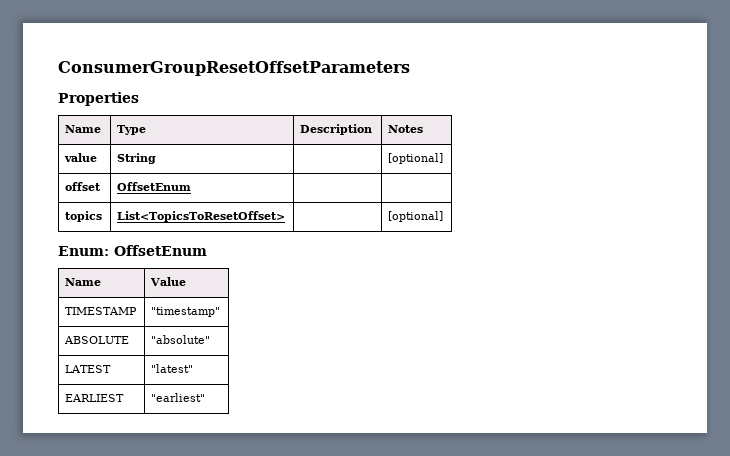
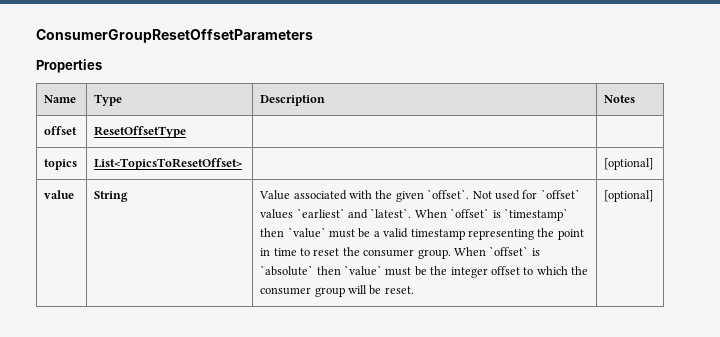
- value | String | | [optional]
- offset | OffsetEnum | |
+ offset | ResetOffsetType | |
- Enum: OffsetEnum
- Name | Value
- TIMESTAMP | "timestamp"
- ABSOLUTE | "absolute"
- LATEST | "latest"
- EARLIEST | "earliest"
+ value | String | Value associated with the given `offset`. Not used for `offset` values `earliest` and `latest`. When `offset` is `timestamp` then `value` must be a valid timestamp representing the point in time to reset the consumer group. When `offset` is `absolute` then `value` must be the integer offset to which the consumer group will be reset. | [optional]

